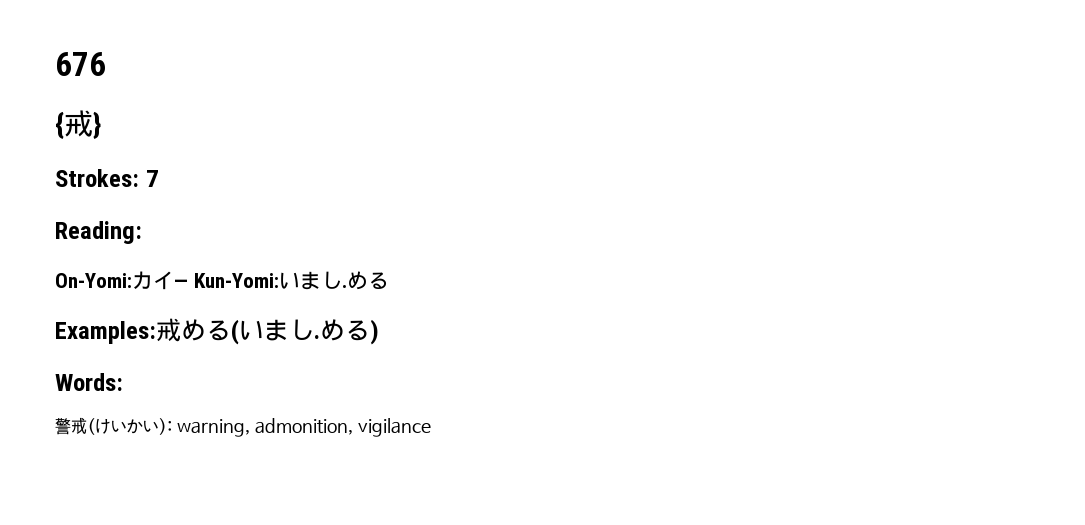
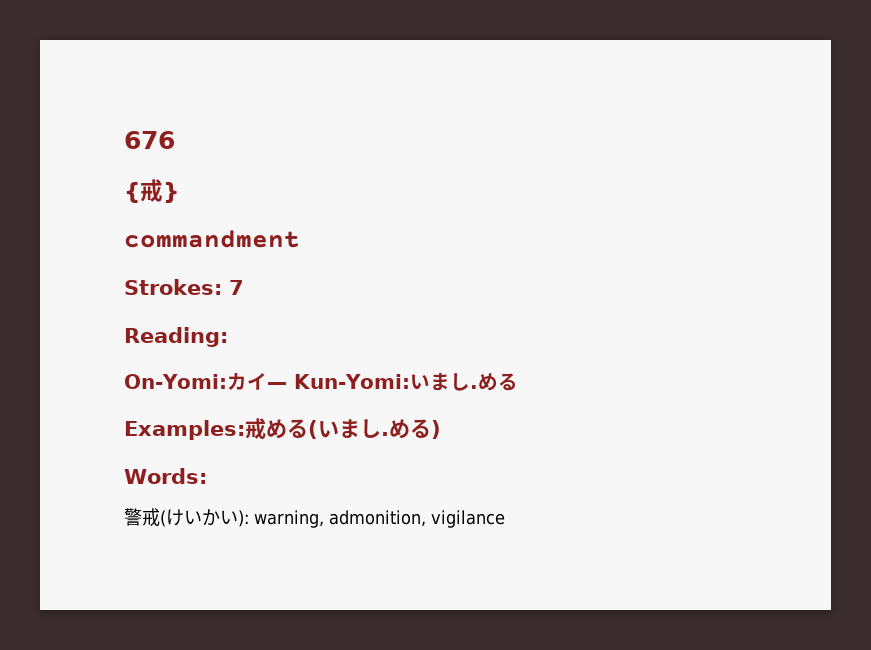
+ commandment

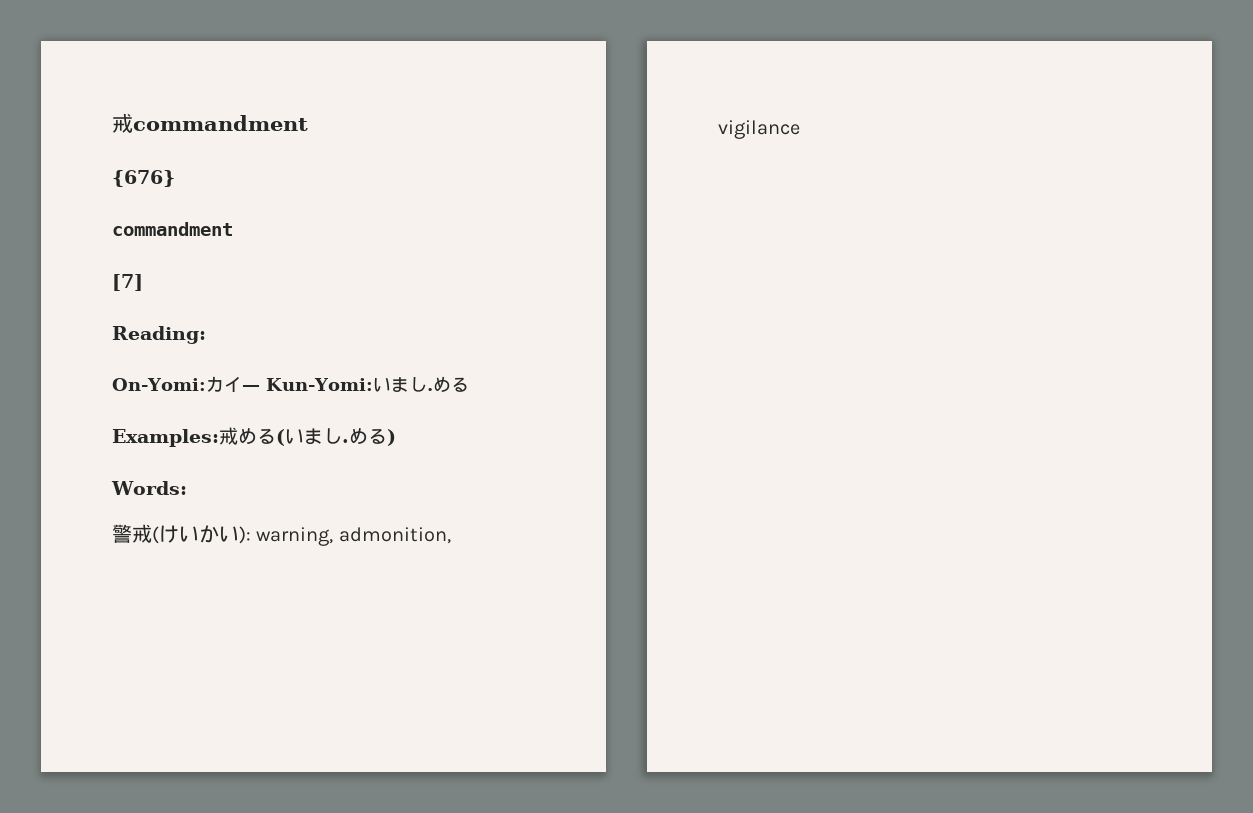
- 676
- {戒}
+ 戒commandment
+ {676}
  commandment
- Strokes: 7
+ [7]

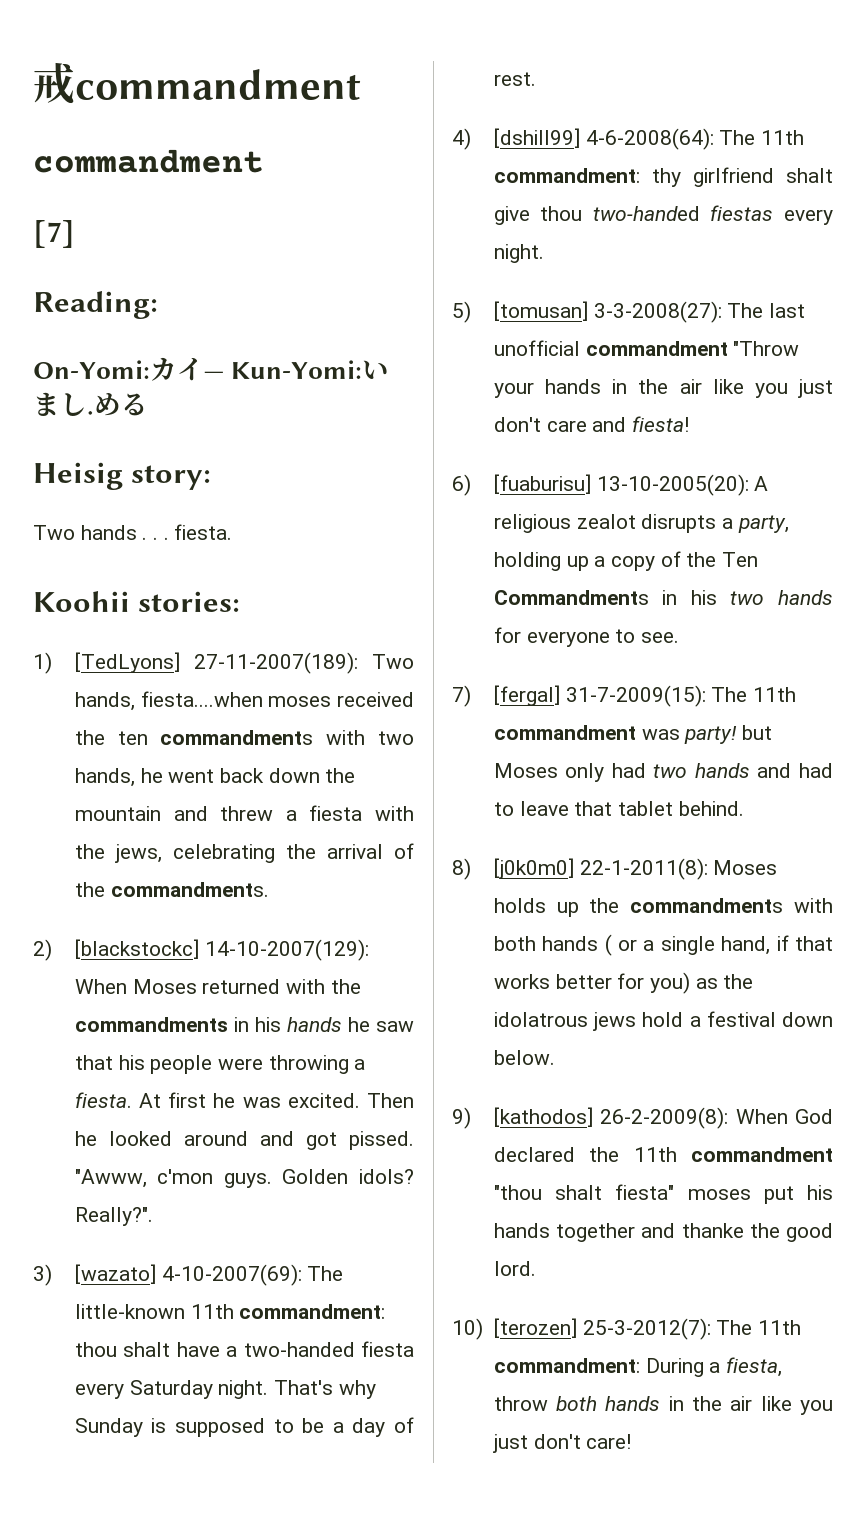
- {676}
- Examples:戒める(いまし.める)
- Words:
- 警戒(けいかい): warning, admonition, vigilance
+ Heisig story:
+ Two hands . . . fiesta.
+ Koohii stories:
+ 1) [TedLyons] 27-11-2007(189): Two hands, fiesta....when moses received the ten commandments with two hands, he went back down the mountain and threw a fiesta with the jews, celebrating the arrival of the commandments.
+ 2) [blackstockc] 14-10-2007(129): When Moses returned with the commandments in his hands he saw that his people were throwing a fiesta. At first he was excited. Then he looked around and got pissed. "Awww, c'mon guys. Golden idols? Really?".
+ 3) [wazato] 4-10-2007(69): The little-known 11th commandment: thou shalt have a two-handed fiesta every Saturday night. That's why Sunday is supposed to be a day of rest.
+ 4) [dshill99] 4-6-2008(64): The 11th commandment: thy girlfriend shalt give thou two-handed fiestas every night.
+ 5) [tomusan] 3-3-2008(27): The last unofficial commandment "Throw your hands in the air like you just don't care and fiesta!
+ 6) [fuaburisu] 13-10-2005(20): A religious zealot disrupts a party, holding up a copy of the Ten Commandments in his two hands for everyone to see.
+ 7) [fergal] 31-7-2009(15): The 11th commandment was party! but Moses only had two hands and had to leave that tablet behind.
+ 8) [j0k0m0] 22-1-2011(8): Moses holds up the commandments with both hands ( or a single hand, if that works better for you) as the idolatrous jews hold a festival down below.
+ 9) [kathodos] 26-2-2009(8): When God declared the 11th commandment "thou shalt fiesta" moses put his hands together and thanke the good lord.
+ 10) [terozen] 25-3-2012(7): The 11th commandment: During a fiesta, throw both hands in the air like you just don't care!

